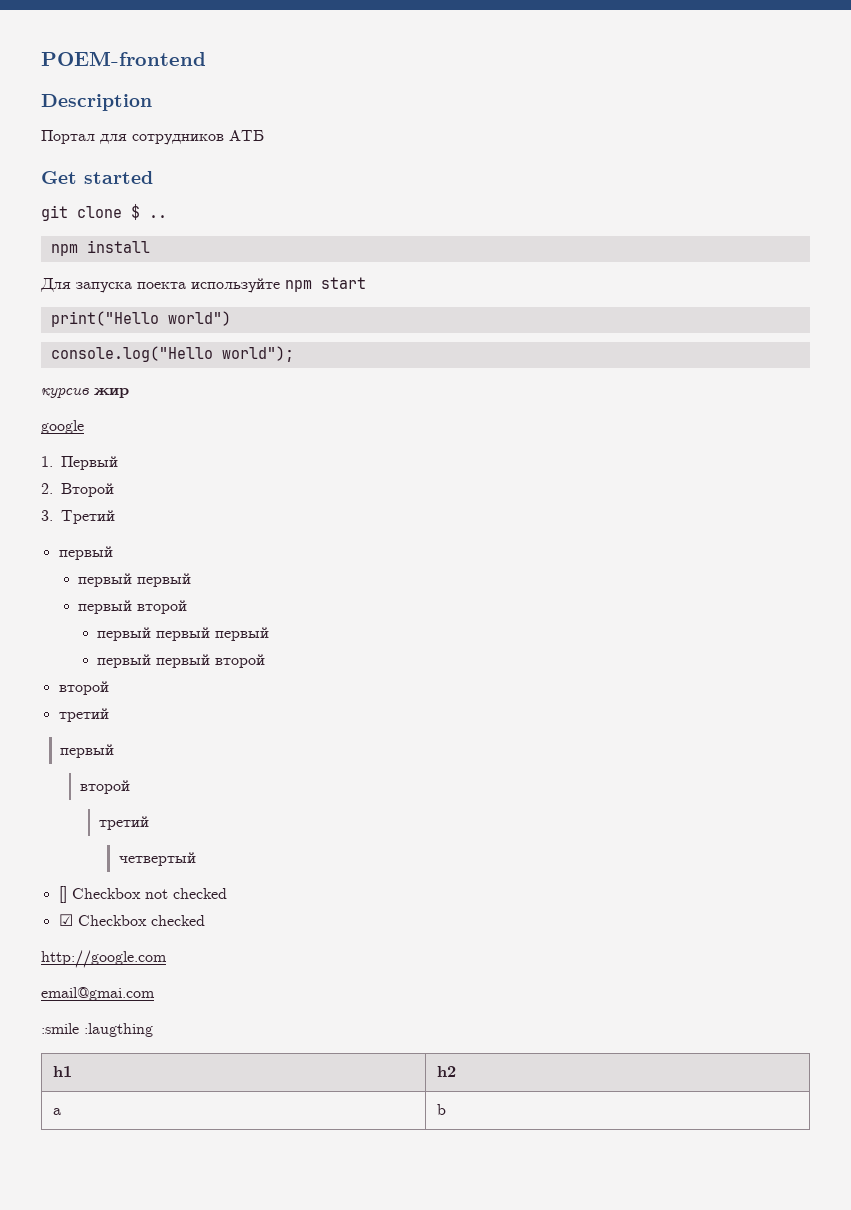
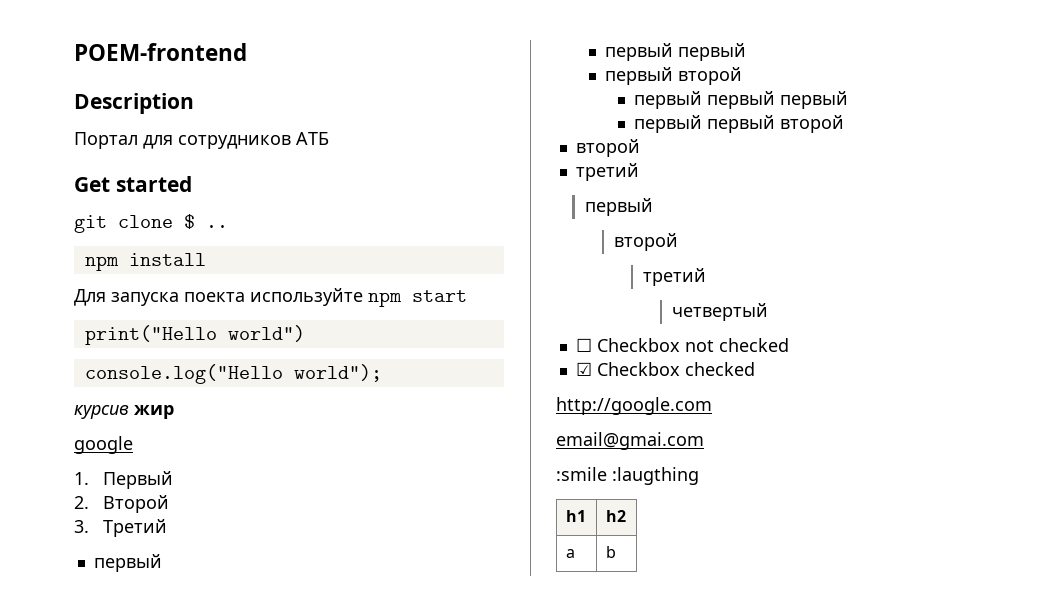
- [] Checkbox not checked
+ ☐ Checkbox not checked

